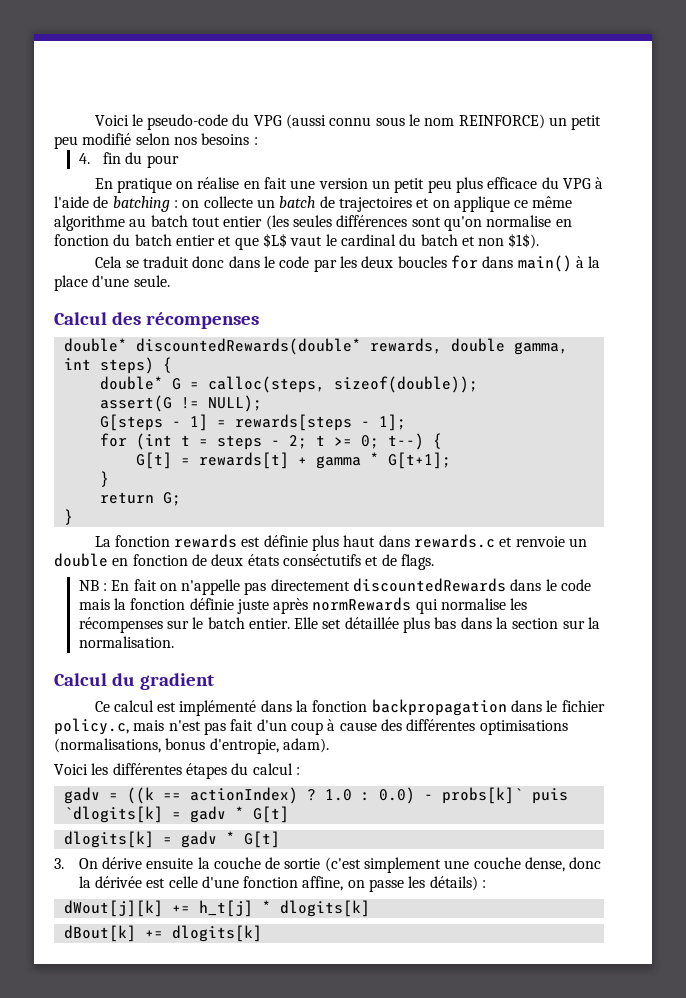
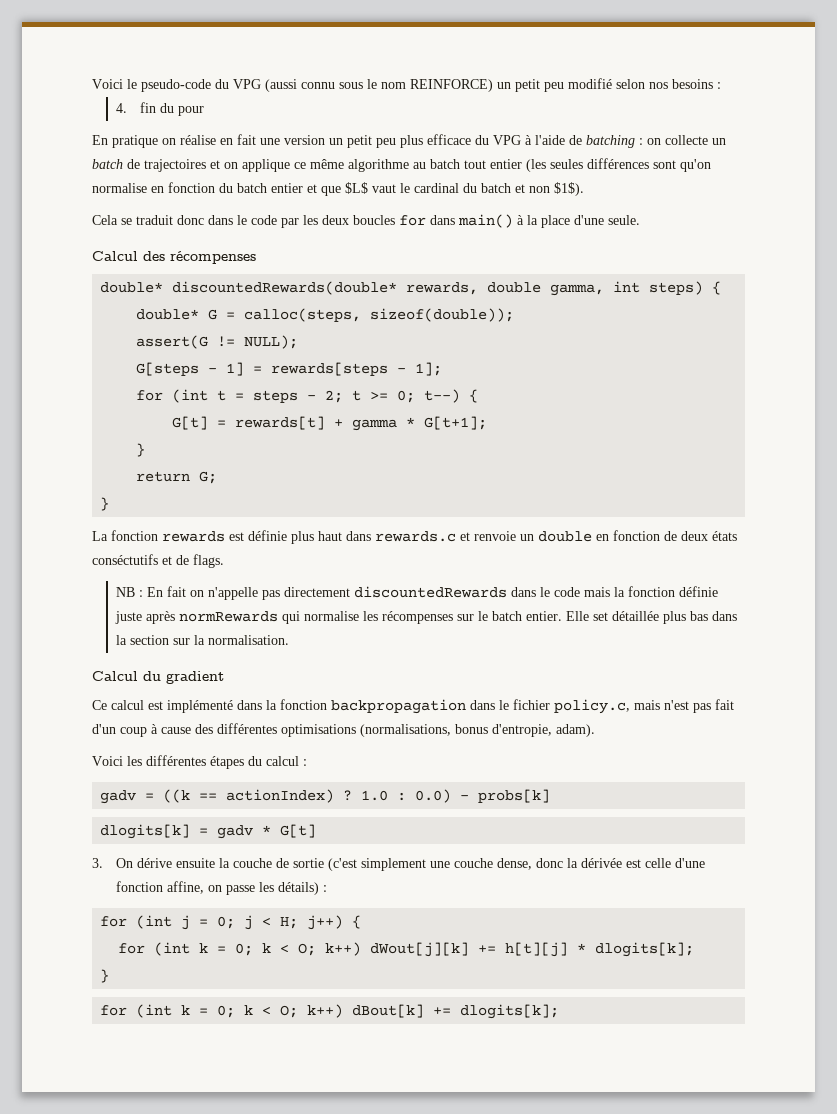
- 1.0 : 0.0) - probs[k]` puis `dlogits[k] = gadv * G[t]
+ 1.0 : 0.0) - probs[k]
- dWout[j][k] += h_t[j] * dlogits[k]
- dBout[k] += dlogits[k]
+ for (int j = 0; j < H; j++) {
+ for (int k = 0; k < O; k++) dWout[j][k] += h[t][j] * dlogits[k];
+ }
+ for (int k = 0; k < O; k++) dBout[k] += dlogits[k];

